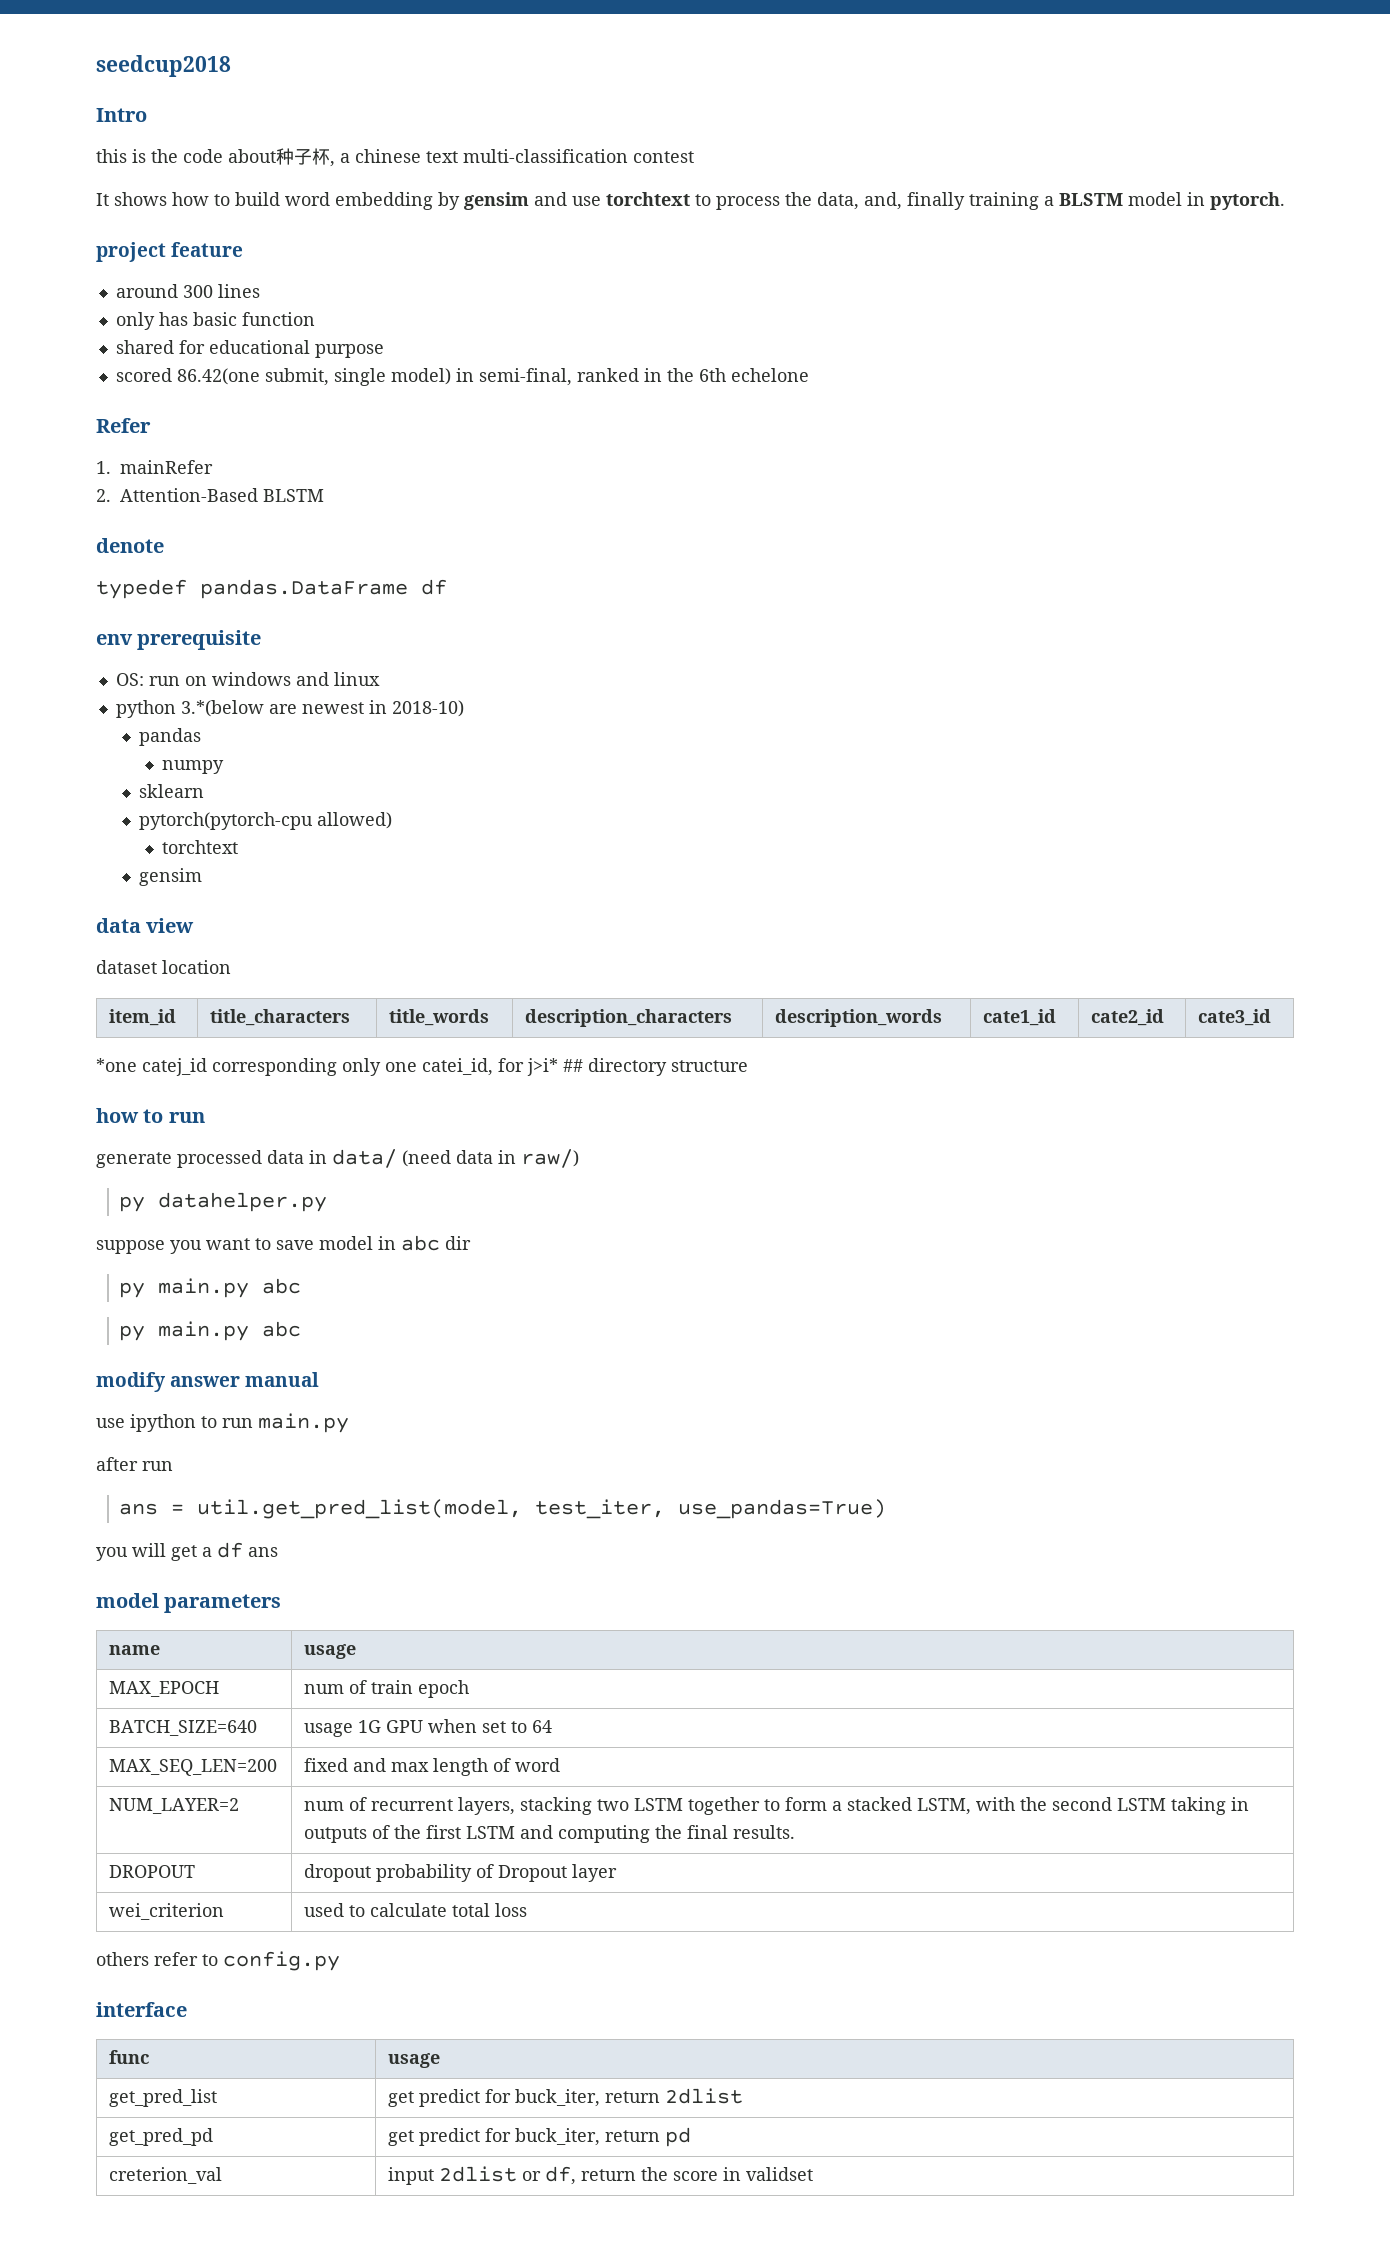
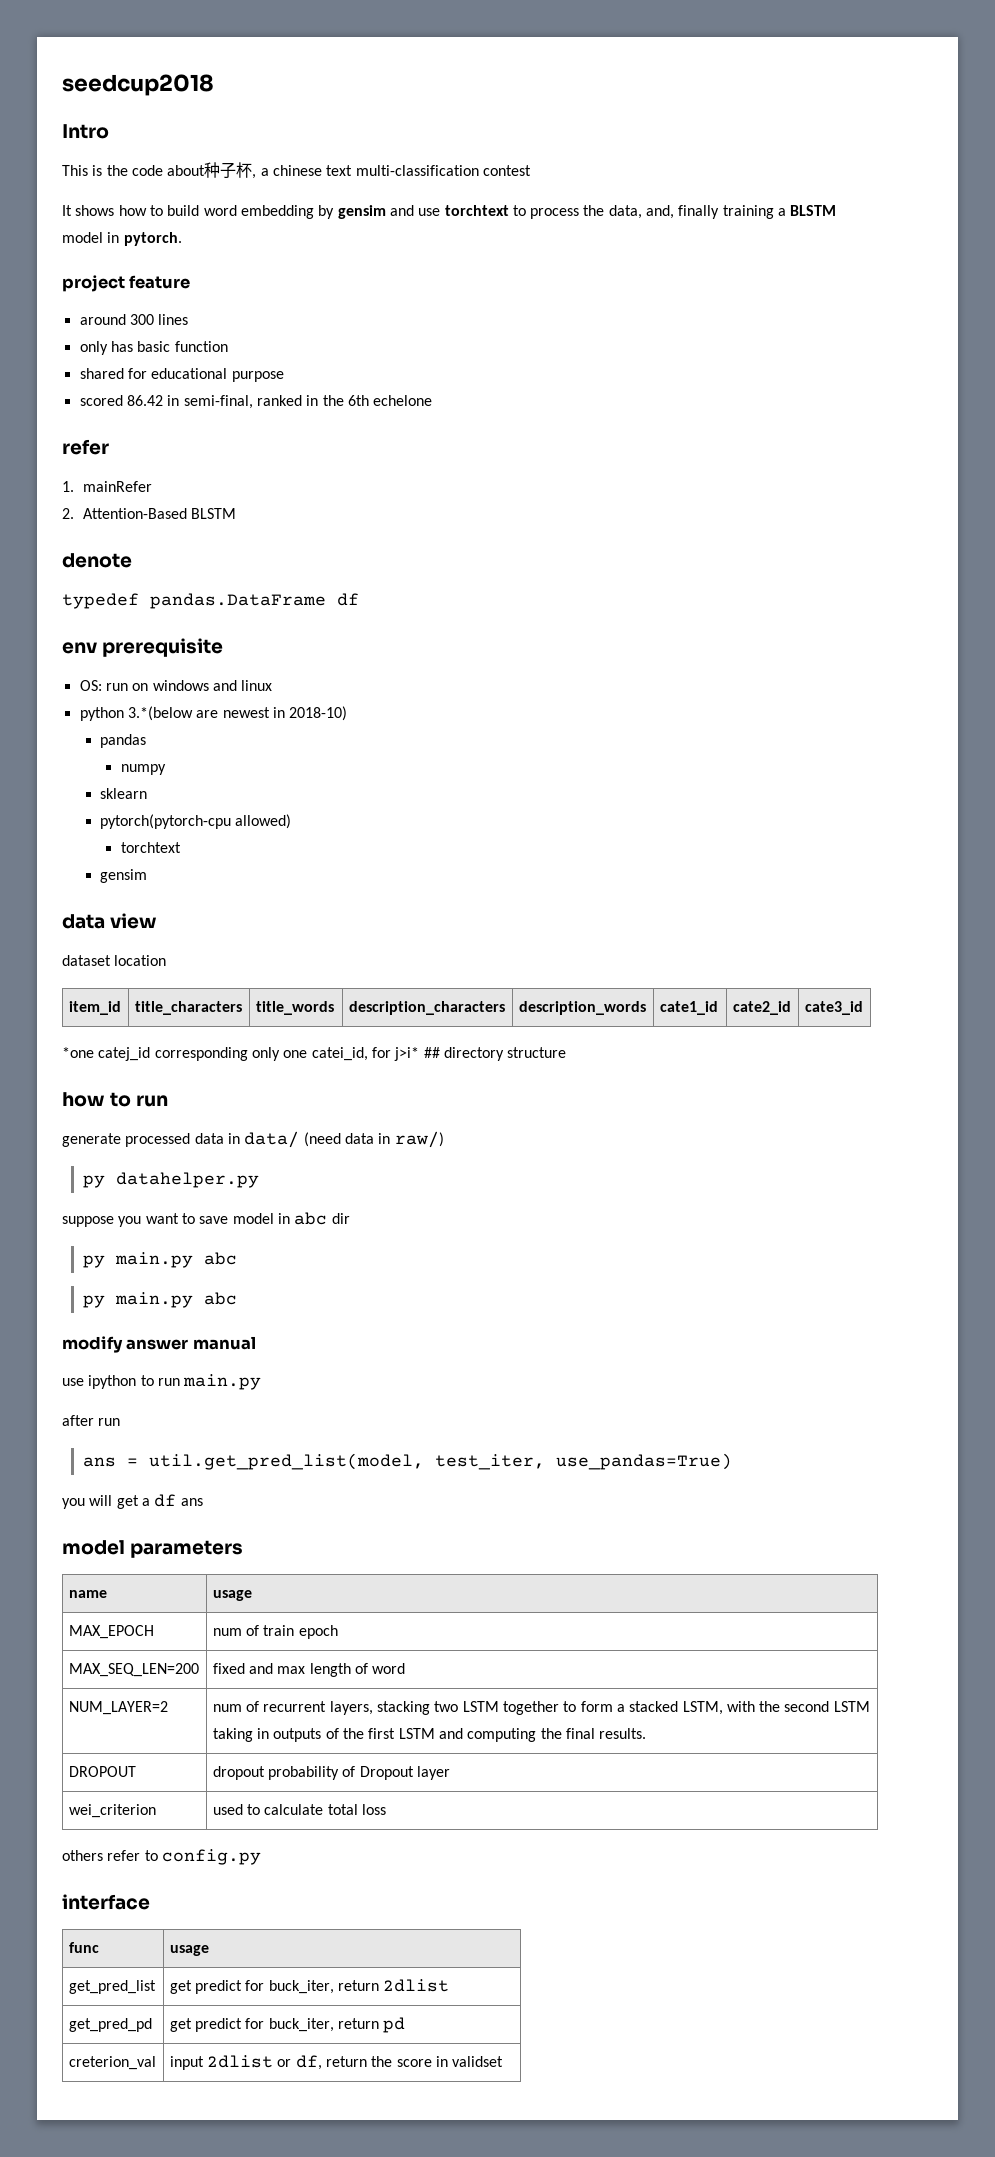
- this is the code about种子杯, a chinese text multi-classification contest
+ This is the code about种子杯, a chinese text multi-classification contest
- scored 86.42(one submit, single model) in semi-final, ranked in the 6th echelone
- Refer
+ scored 86.42 in semi-final, ranked in the 6th echelone
+ refer
- BATCH_SIZE=640 | usage 1G GPU when set to 64

